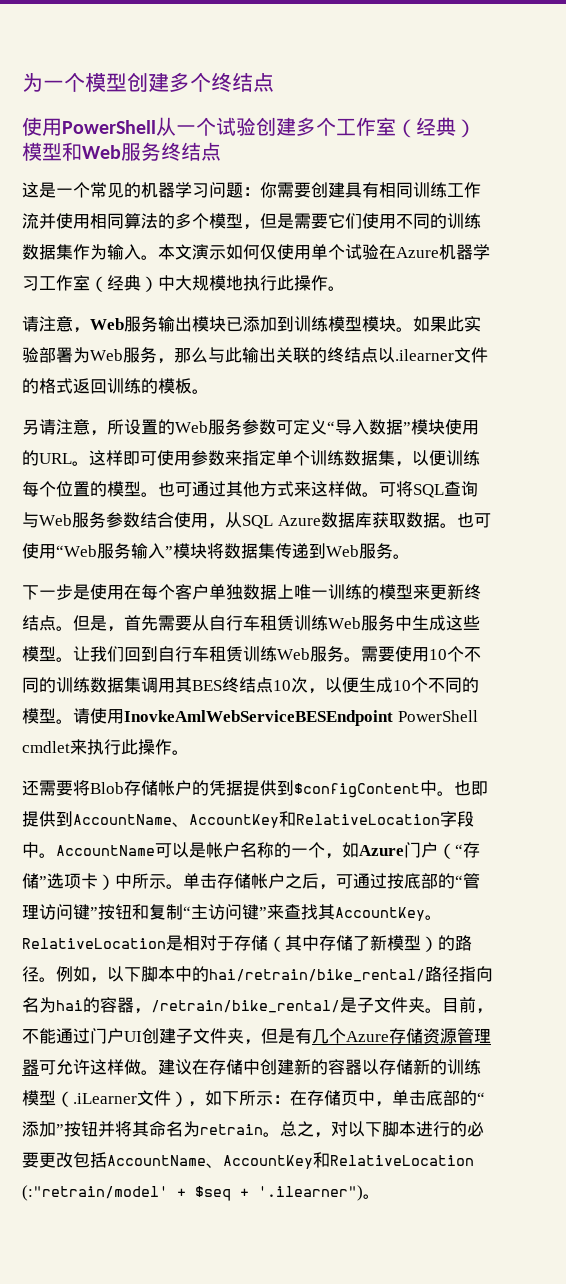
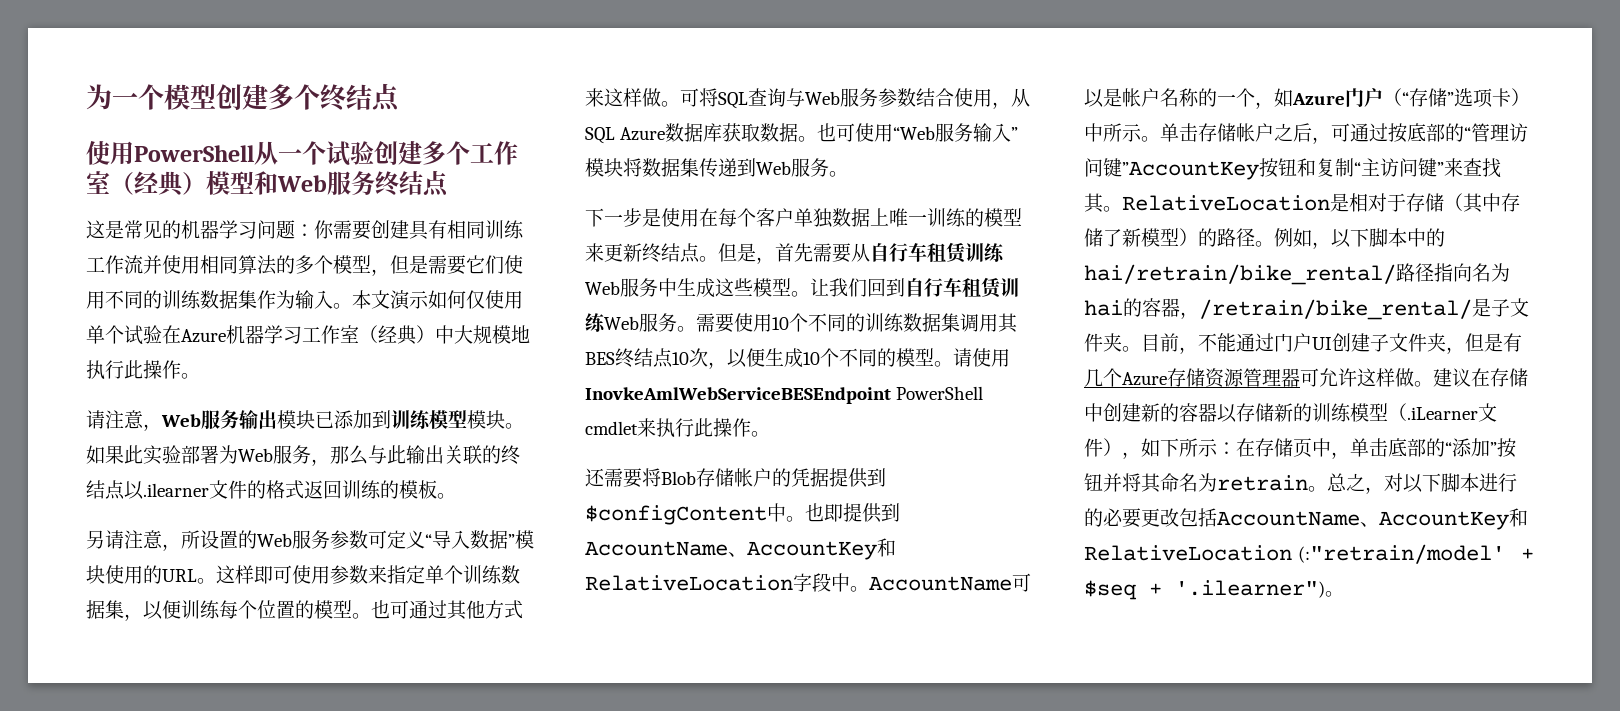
- 这是一个常见的机器学习问题：你需要创建具有相同训练工作流并使用相同算法的多个模型，但是需要它们使用不同的训练数据集作为输入。
+ 这是常见的机器学习问题：你需要创建具有相同训练工作流并使用相同算法的多个模型，但是需要它们使用不同的训练数据集作为输入。
- 单击存储帐户之后，可通过按底部的“管理访问键”按钮和复制“主访问键”来查找其AccountKey。
+ 单击存储帐户之后，可通过按底部的“管理访问键”AccountKey按钮和复制“主访问键”来查找其。

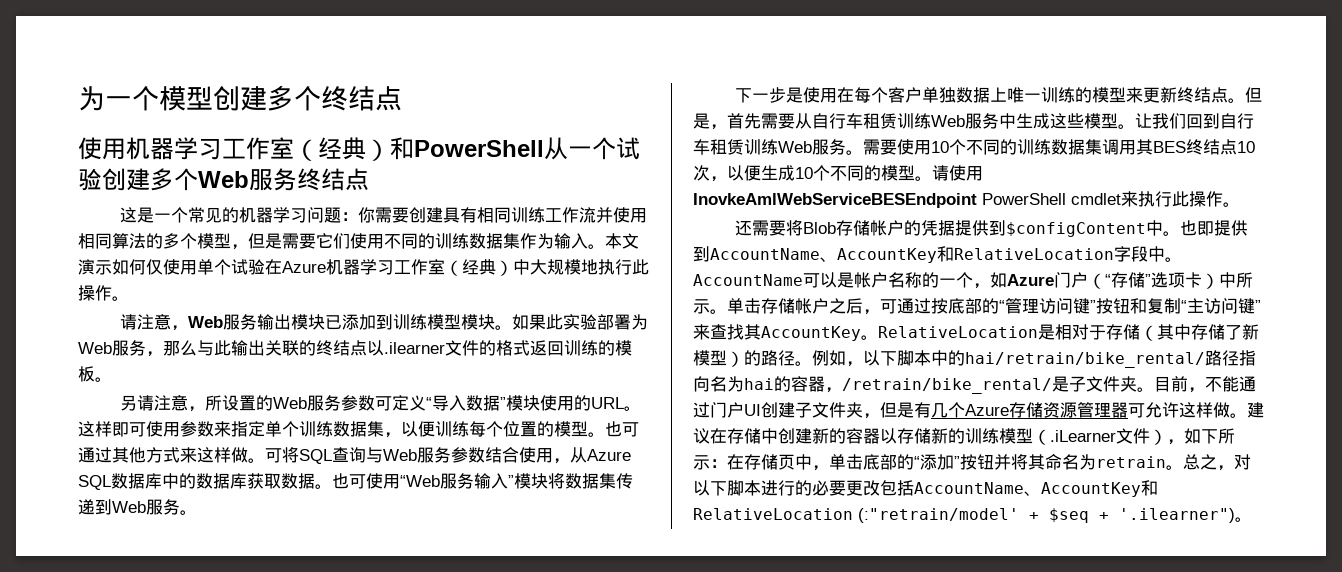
- 使用PowerShell从一个试验创建多个工作室（经典）模型和Web服务终结点
+ 使用机器学习工作室（经典）和PowerShell从一个试验创建多个Web服务终结点
- 这是常见的机器学习问题：你需要创建具有相同训练工作流并使用相同算法的多个模型，但是需要它们使用不同的训练数据集作为输入。
+ 这是一个常见的机器学习问题：你需要创建具有相同训练工作流并使用相同算法的多个模型，但是需要它们使用不同的训练数据集作为输入。
- 可将SQL查询与Web服务参数结合使用，从SQL Azure数据库获取数据。
+ 可将SQL查询与Web服务参数结合使用，从Azure SQL数据库中的数据库获取数据。
- 单击存储帐户之后，可通过按底部的“管理访问键”AccountKey按钮和复制“主访问键”来查找其。
+ 单击存储帐户之后，可通过按底部的“管理访问键”按钮和复制“主访问键”来查找其AccountKey。

